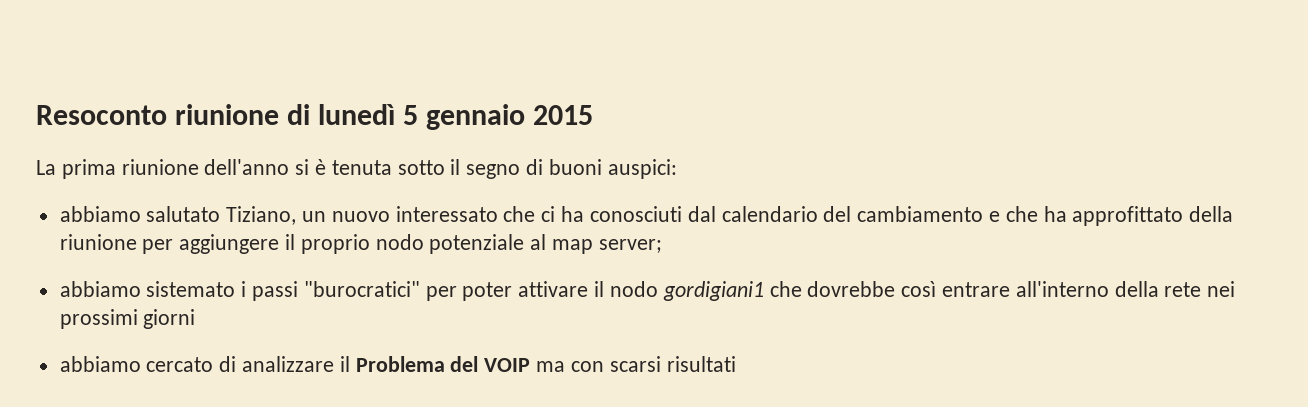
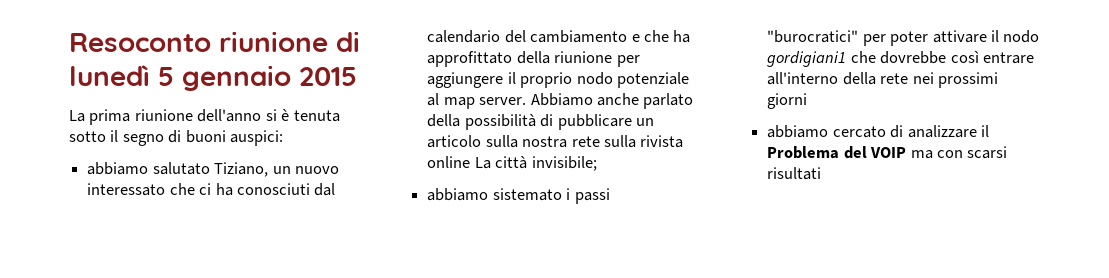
- abbiamo salutato Tiziano, un nuovo interessato che ci ha conosciuti dal calendario del cambiamento e che ha approfittato della riunione per aggiungere il proprio nodo potenziale al map server;
+ abbiamo salutato Tiziano, un nuovo interessato che ci ha conosciuti dal calendario del cambiamento e che ha approfittato della riunione per aggiungere il proprio nodo potenziale al map server. Abbiamo anche parlato della possibilità di pubblicare un articolo sulla nostra rete sulla rivista online La città invisibile;

